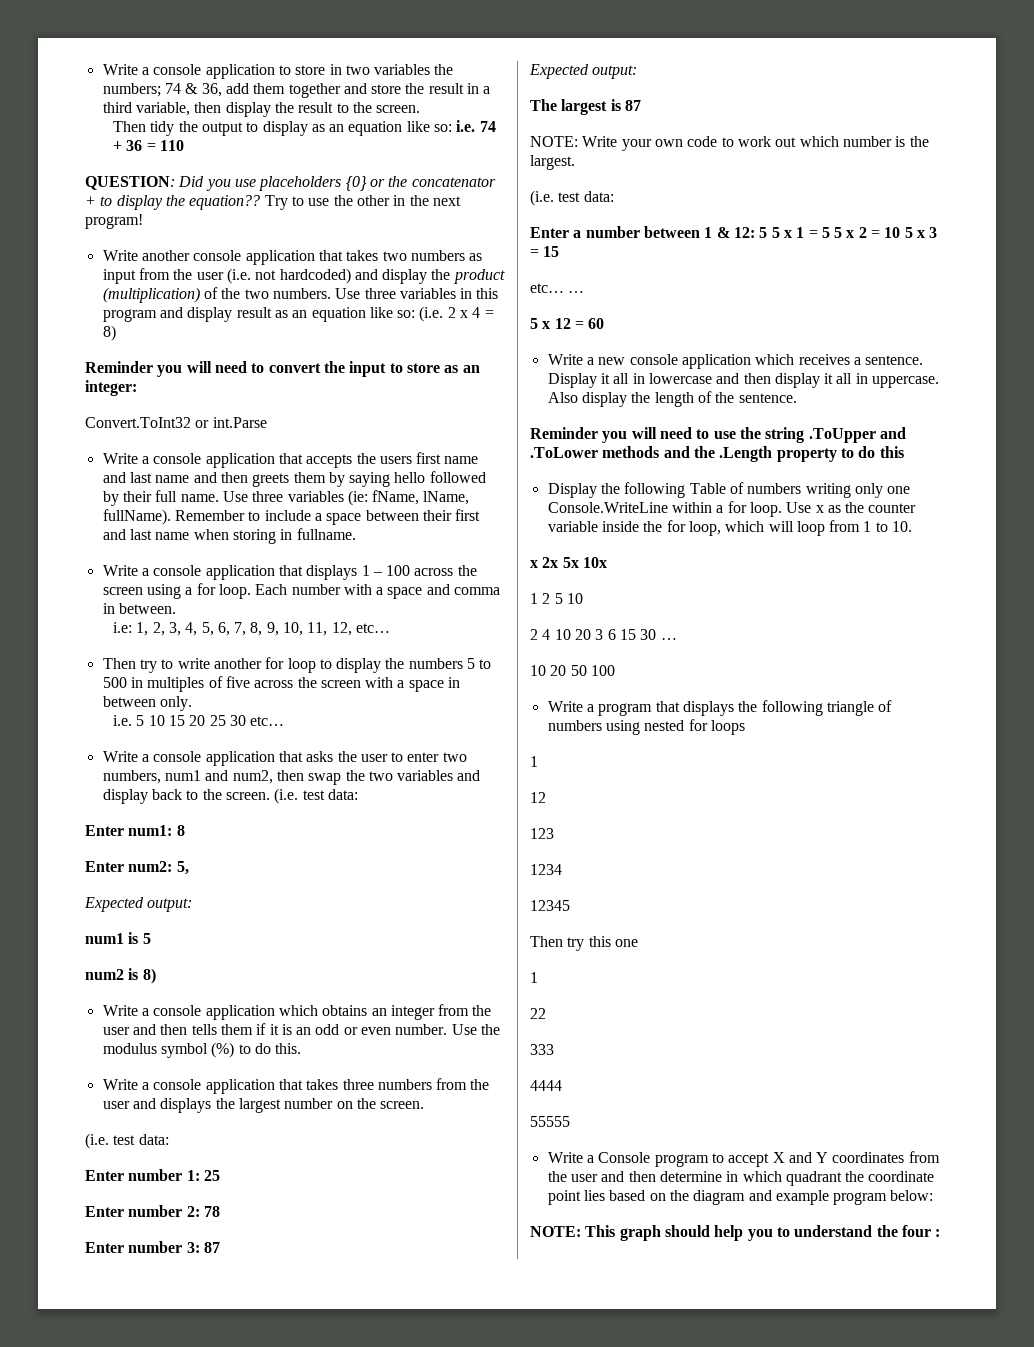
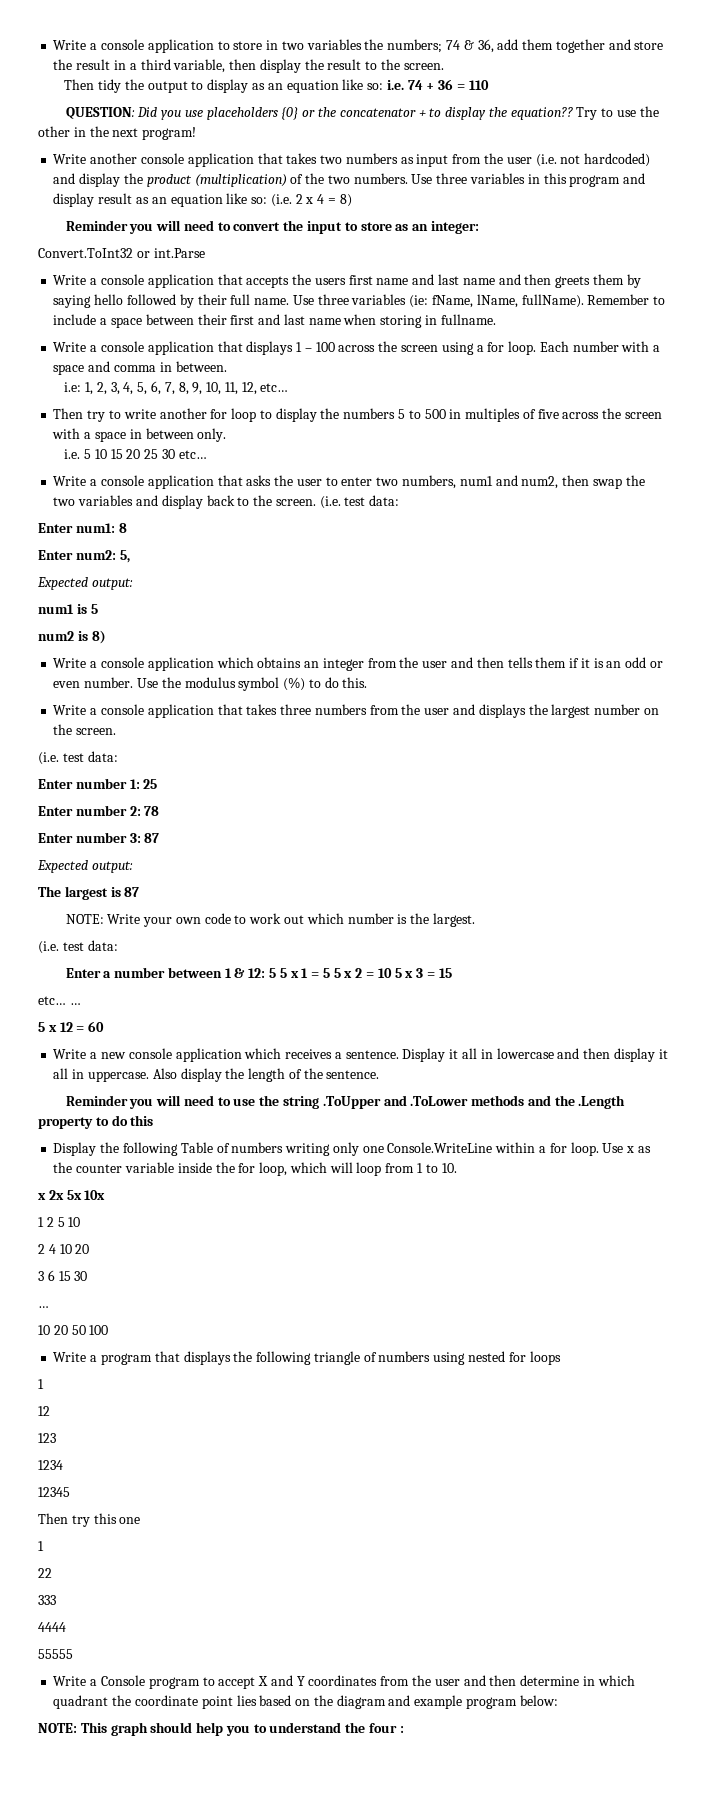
- 2 4 10 20 3 6 15 30 …
+ 2 4 10 20
+ 3 6 15 30
+ …

